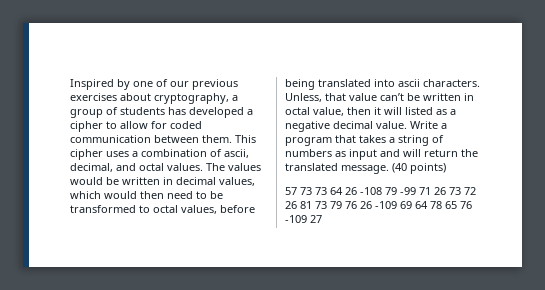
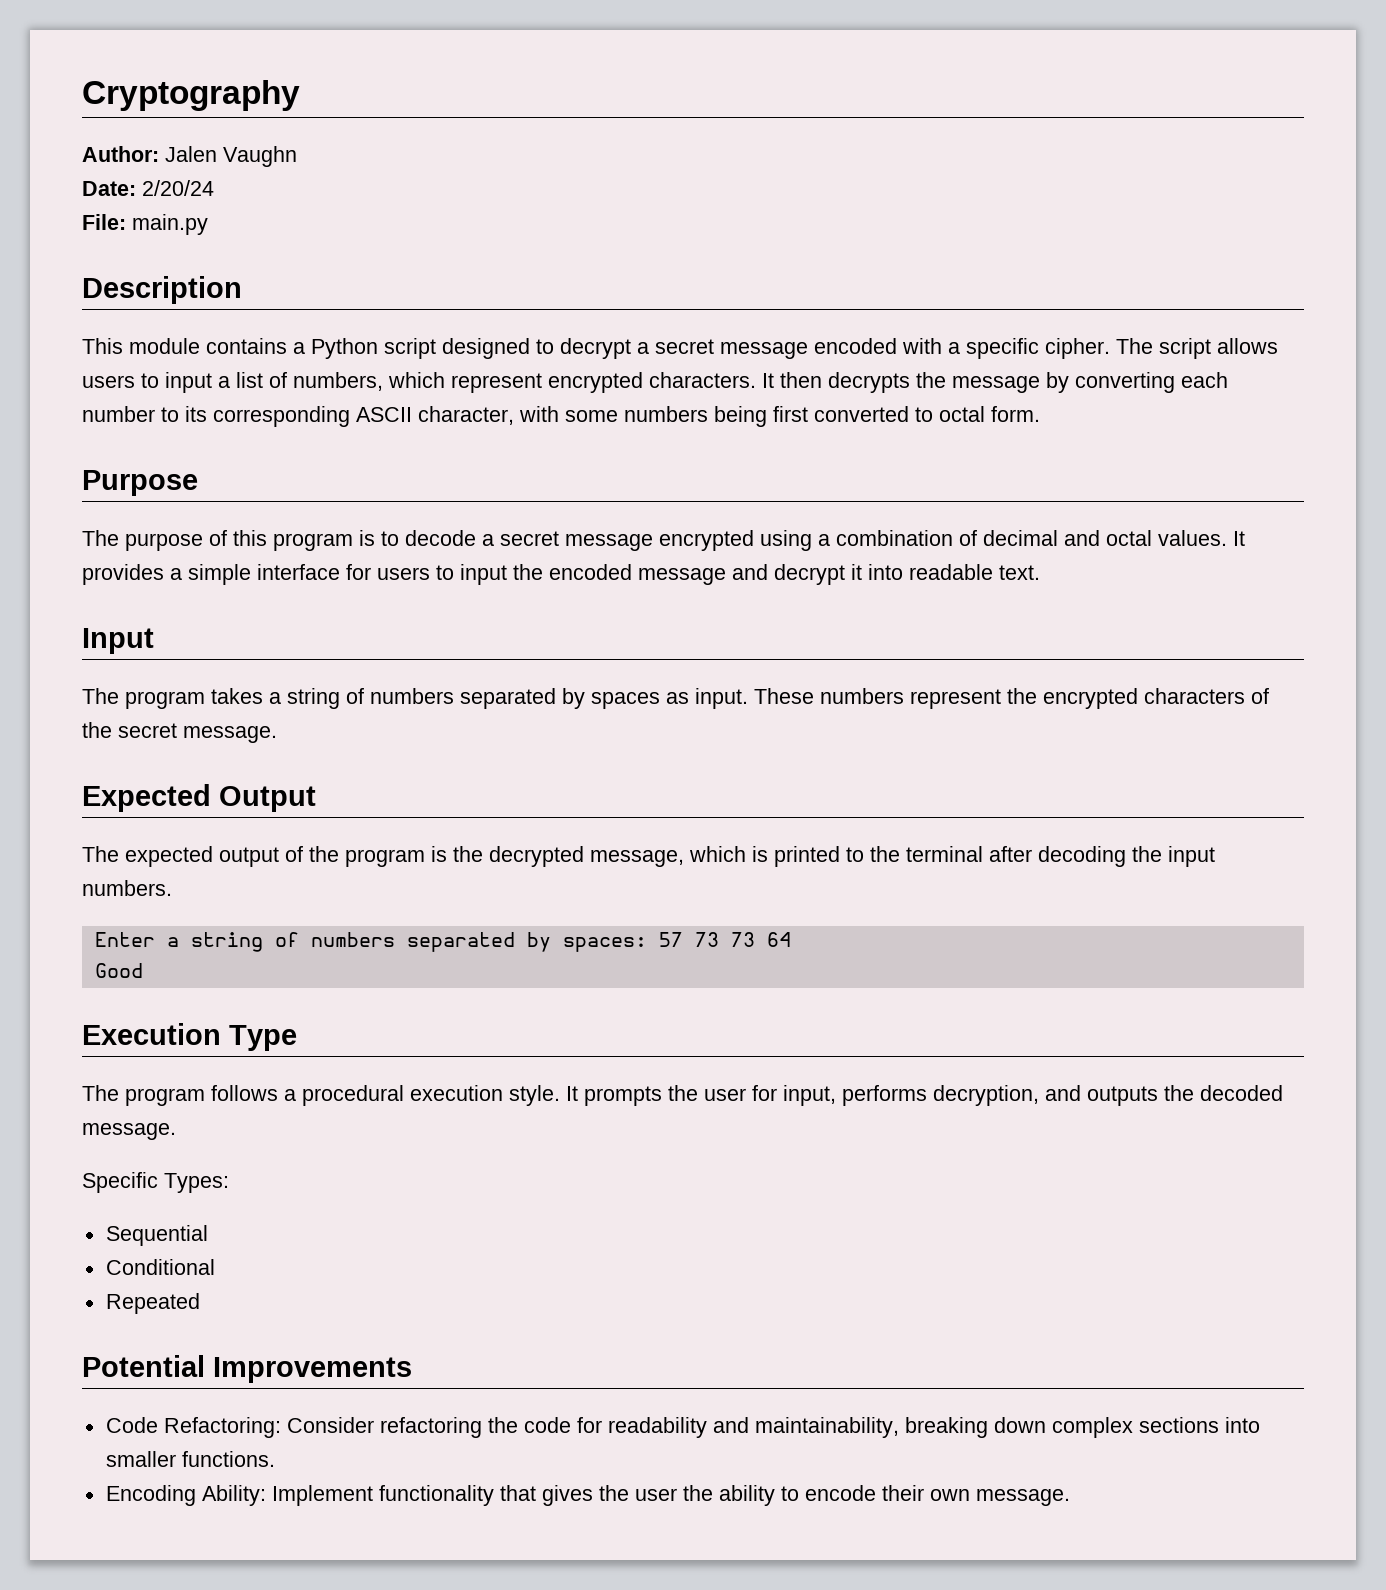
- Inspired by one of our previous exercises about cryptography, a group of students has developed a cipher to allow for coded communication between them. This cipher uses a combination of ascii, decimal, and octal values.
+ Cryptography
+ Author: Jalen Vaughn
+ Date: 2/20/24
+ File: main.py
+ Description
+ This module contains a Python script designed to decrypt a secret message encoded with a specific cipher. The script allows users to input a list of numbers, which represent encrypted characters. It then decrypts the message by converting each number to its corresponding ASCII character, with some numbers being first converted to octal form.
+ Purpose
+ The purpose of this program is to decode a secret message encrypted using a combination of decimal and octal values.
- The values would be written in decimal values, which would then need to be transformed to octal values, before being translated into ascii characters. Unless, that value can’t be written in octal value, then it will listed as a negative decimal value. Write a program that takes a string of numbers as input and will return the translated message. (40 points)
- 57 73 73 64 26 -108 79 -99 71 26 73 72 26 81 73 79 76 26 -109 69 64 78 65 76 -109 27
+ It provides a simple interface for users to input the encoded message and decrypt it into readable text.
+ Input
+ The program takes a string of numbers separated by spaces as input. These numbers represent the encrypted characters of the secret message.
+ Expected Output
+ The expected output of the program is the decrypted message, which is printed to the terminal after decoding the input numbers.
+ Enter a string of numbers separated by spaces: 57 73 73 64
+ Good
+ Execution Type
+ The program follows a procedural execution style. It prompts the user for input, performs decryption, and outputs the decoded message.
+ Specific Types:
+ Sequential
+ Conditional
+ Repeated
+ Potential Improvements
+ Code Refactoring: Consider refactoring the code for readability and maintainability, breaking down complex sections into smaller functions.
+ Encoding Ability: Implement functionality that gives the user the ability to encode their own message.

